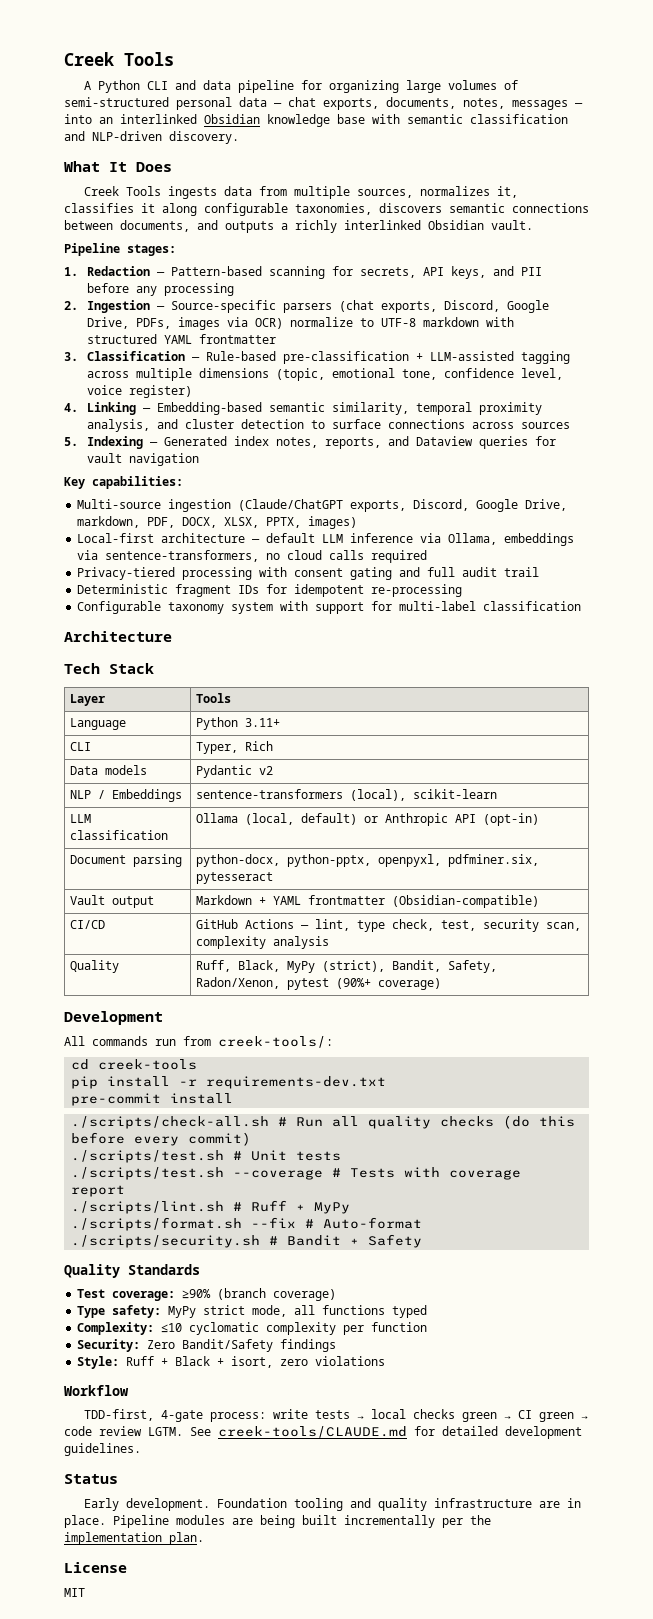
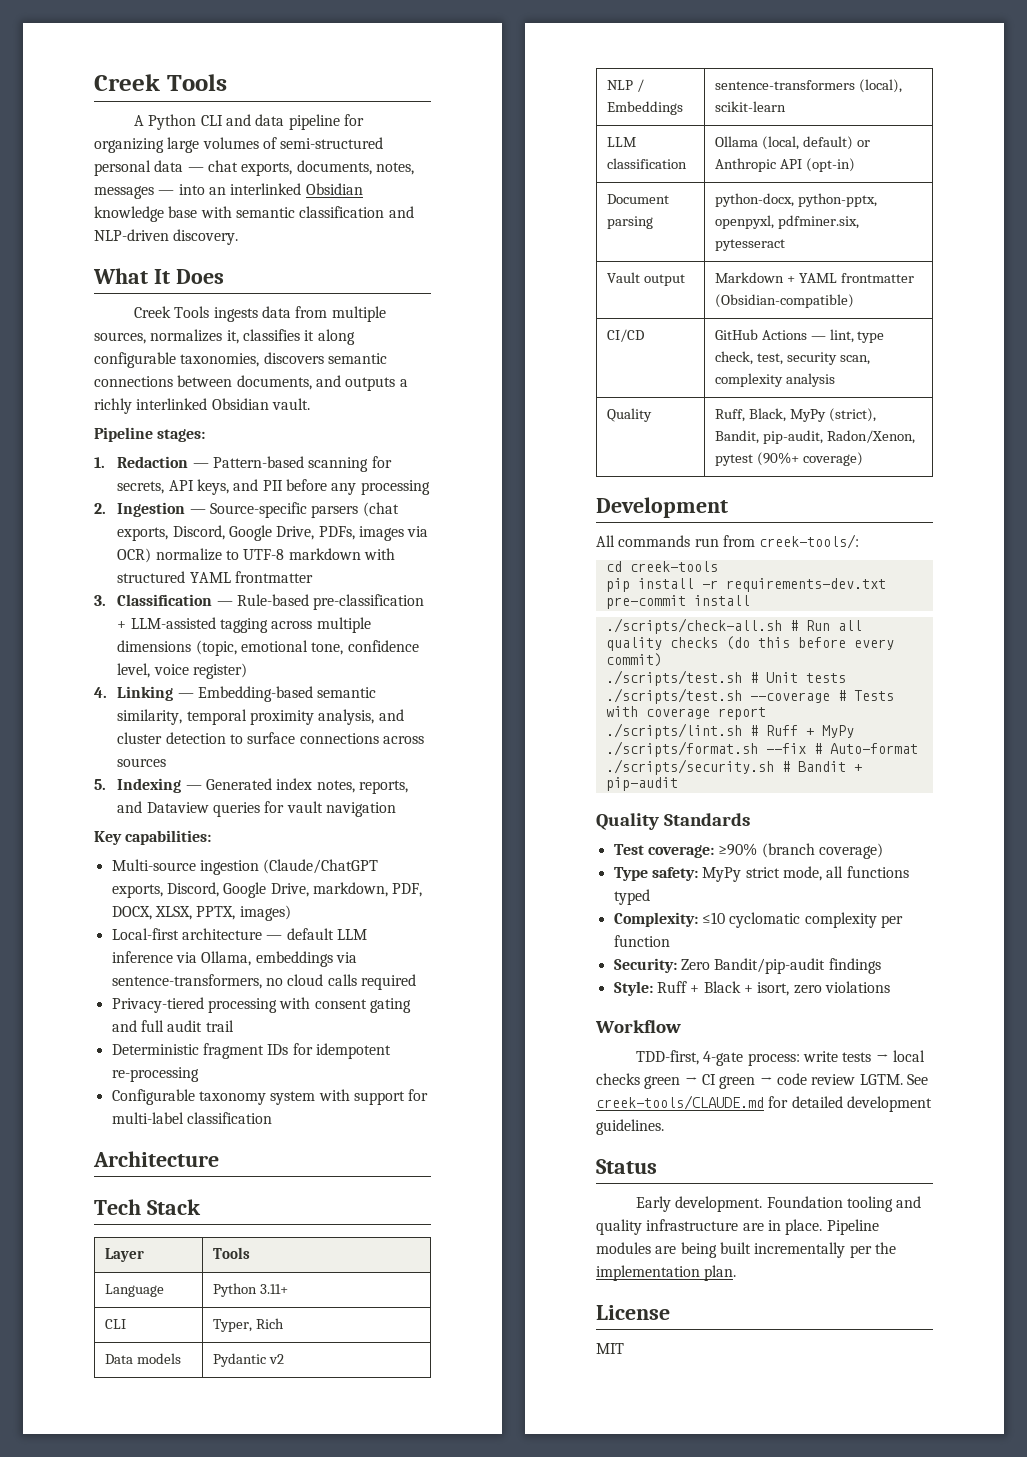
- Quality | Ruff, Black, MyPy (strict), Bandit, Safety, Radon/Xenon, pytest (90%+ coverage)
+ Quality | Ruff, Black, MyPy (strict), Bandit, pip-audit, Radon/Xenon, pytest (90%+ coverage)
- ./scripts/security.sh # Bandit + Safety
+ ./scripts/security.sh # Bandit + pip-audit
- Security: Zero Bandit/Safety findings
+ Security: Zero Bandit/pip-audit findings

